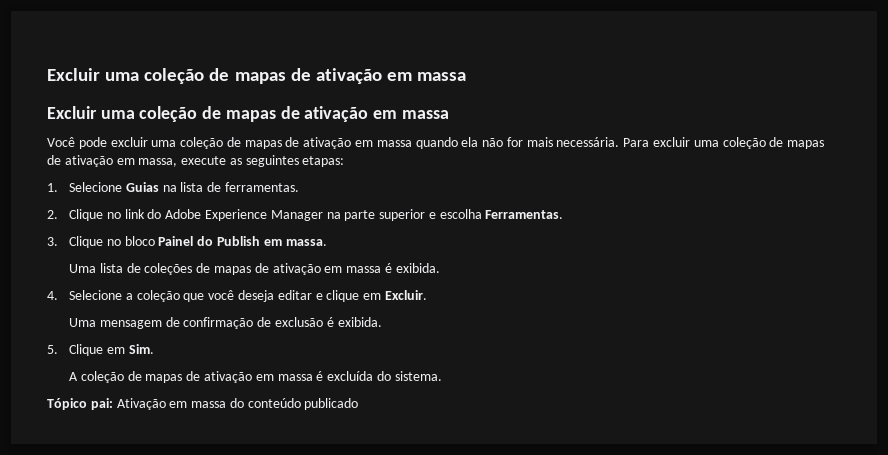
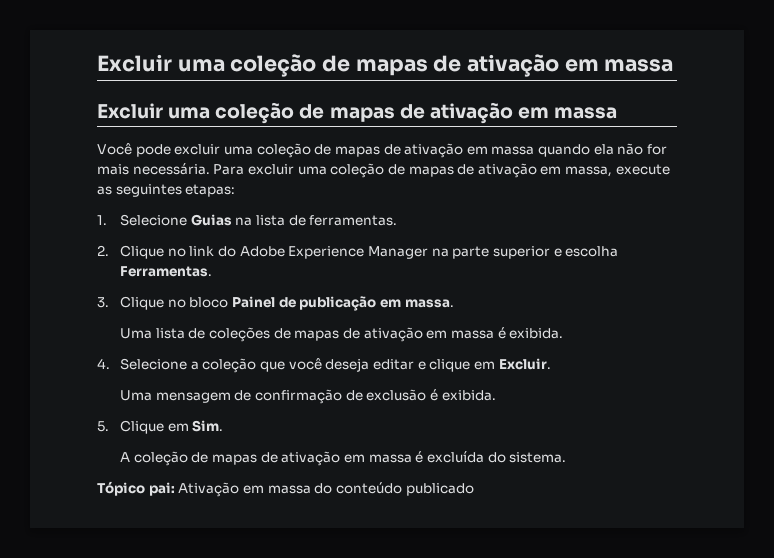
- 3. Clique no bloco Painel do Publish em massa.
+ 3. Clique no bloco Painel de publicação em massa.

